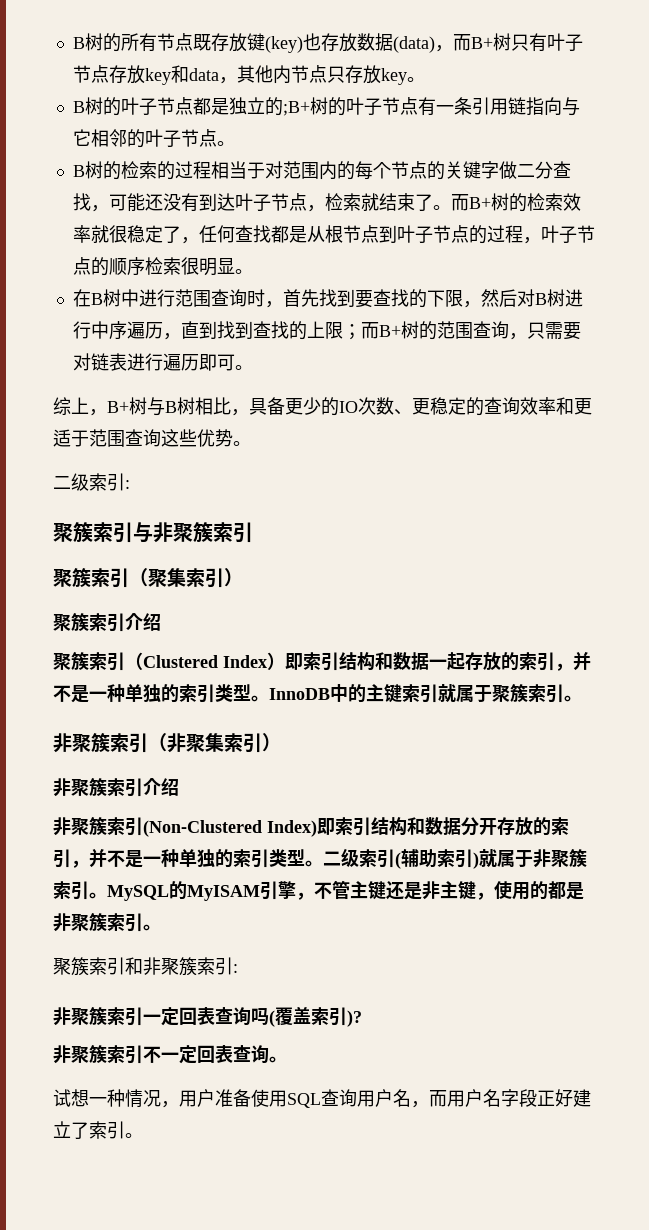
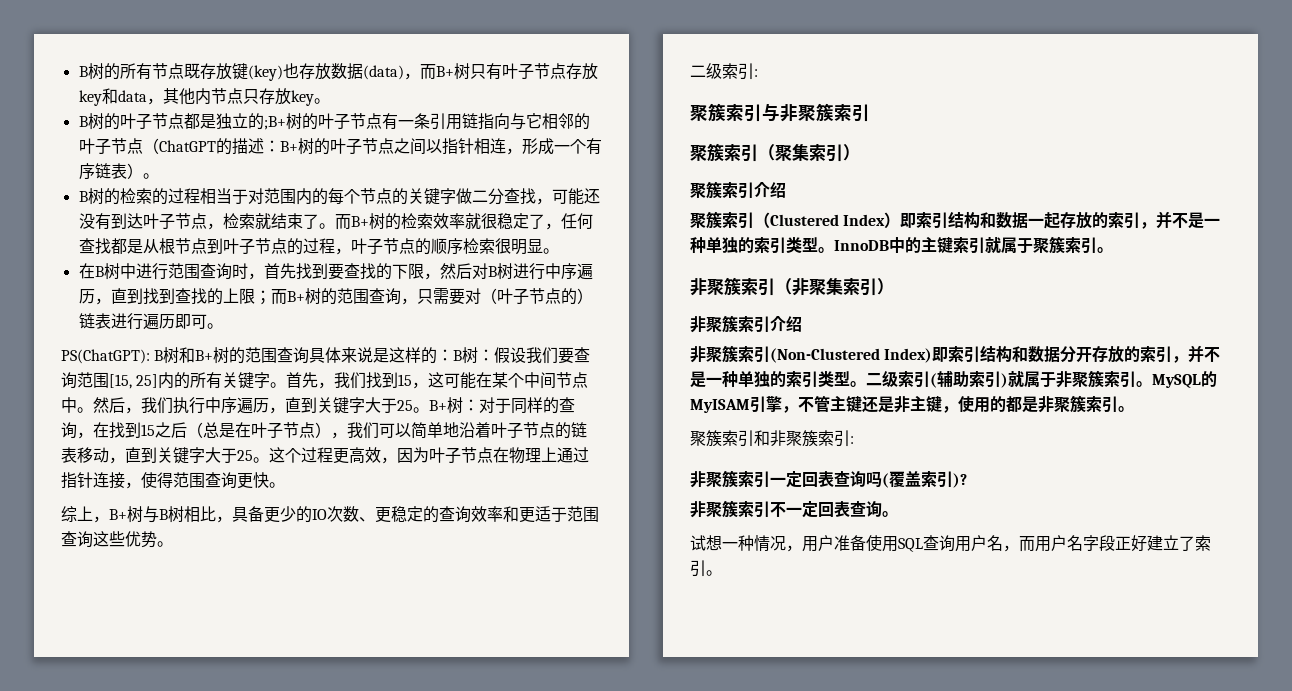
- B树的叶子节点都是独立的;B+树的叶子节点有一条引用链指向与它相邻的叶子节点。
+ B树的叶子节点都是独立的;B+树的叶子节点有一条引用链指向与它相邻的叶子节点（ChatGPT的描述：B+树的叶子节点之间以指针相连，形成一个有序链表）。
- 在B树中进行范围查询时，首先找到要查找的下限，然后对B树进行中序遍历，直到找到查找的上限；而B+树的范围查询，只需要对链表进行遍历即可。
+ 在B树中进行范围查询时，首先找到要查找的下限，然后对B树进行中序遍历，直到找到查找的上限；而B+树的范围查询，只需要对（叶子节点的）链表进行遍历即可。
+ PS(ChatGPT): B树和B+树的范围查询具体来说是这样的：B树：假设我们要查询范围[15, 25]内的所有关键字。首先，我们找到15，这可能在某个中间节点中。然后，我们执行中序遍历，直到关键字大于25。B+树：对于同样的查询，在找到15之后（总是在叶子节点），我们可以简单地沿着叶子节点的链表移动，直到关键字大于25。这个过程更高效，因为叶子节点在物理上通过指针连接，使得范围查询更快。

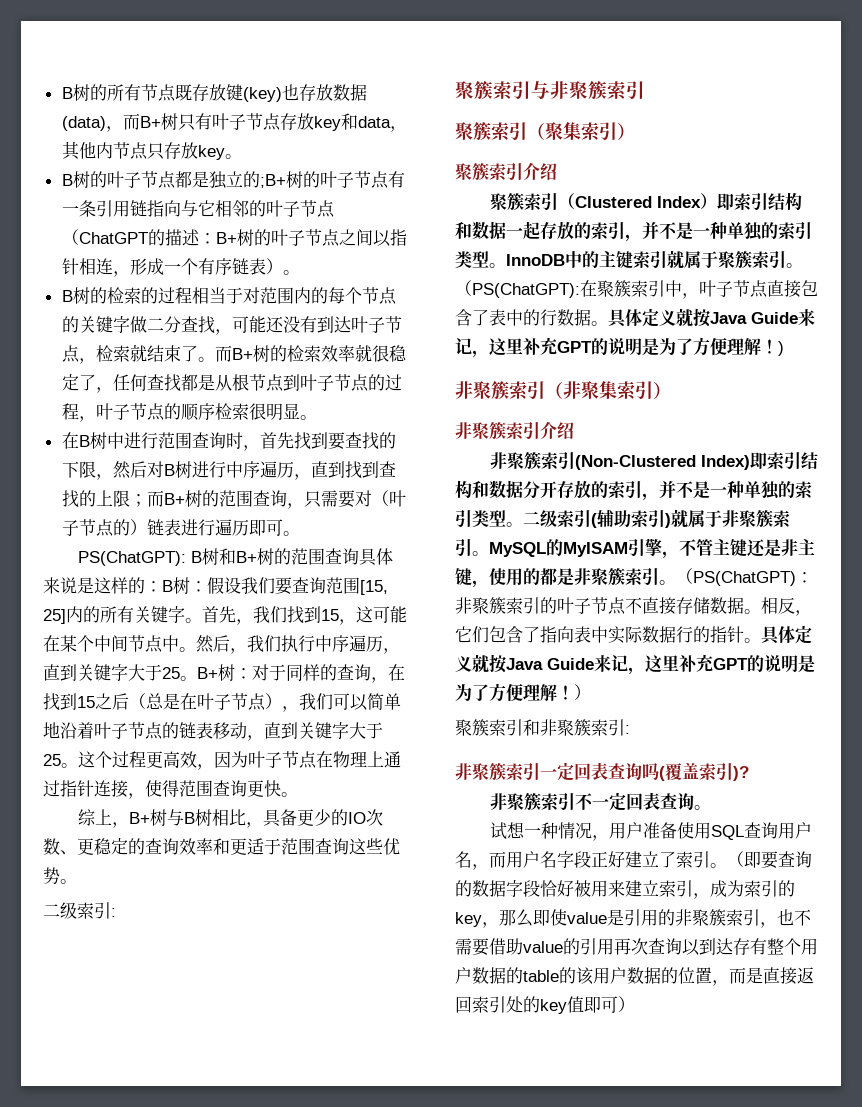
+ （PS(ChatGPT):在聚簇索引中，叶子节点直接包含了表中的行数据。具体定义就按Java Guide来记，这里补充GPT的说明是为了方便理解！)
+ （PS(ChatGPT)：非聚簇索引的叶子节点不直接存储数据。相反，它们包含了指向表中实际数据行的指针。具体定义就按Java Guide来记，这里补充GPT的说明是为了方便理解！）
+ （即要查询的数据字段恰好被用来建立索引，成为索引的key，那么即使value是引用的非聚簇索引，也不需要借助value的引用再次查询以到达存有整个用户数据的table的该用户数据的位置，而是直接返回索引处的key值即可）

